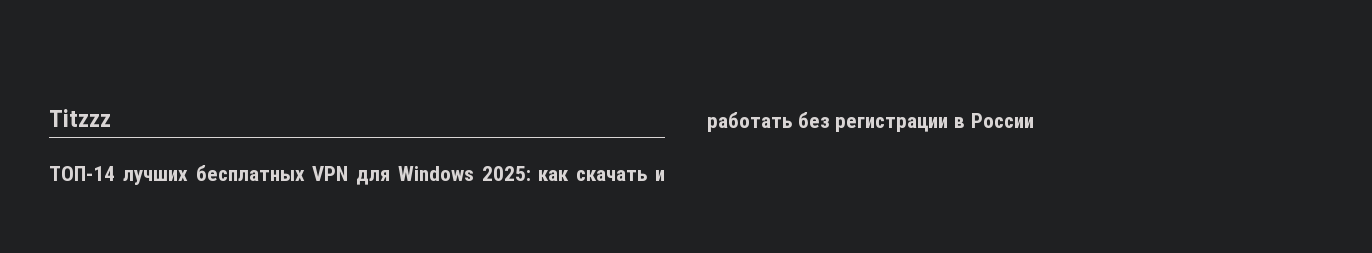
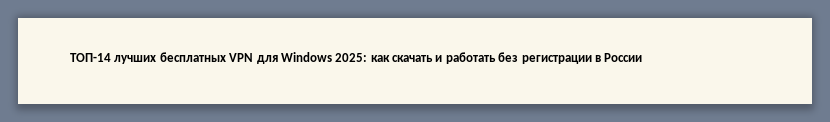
- Titzzz

